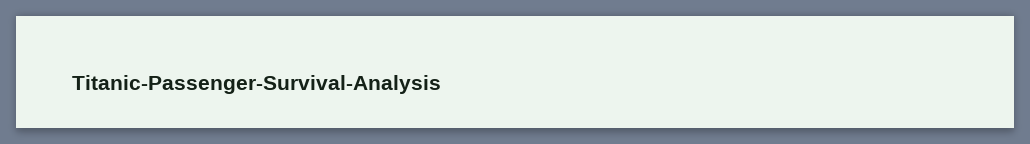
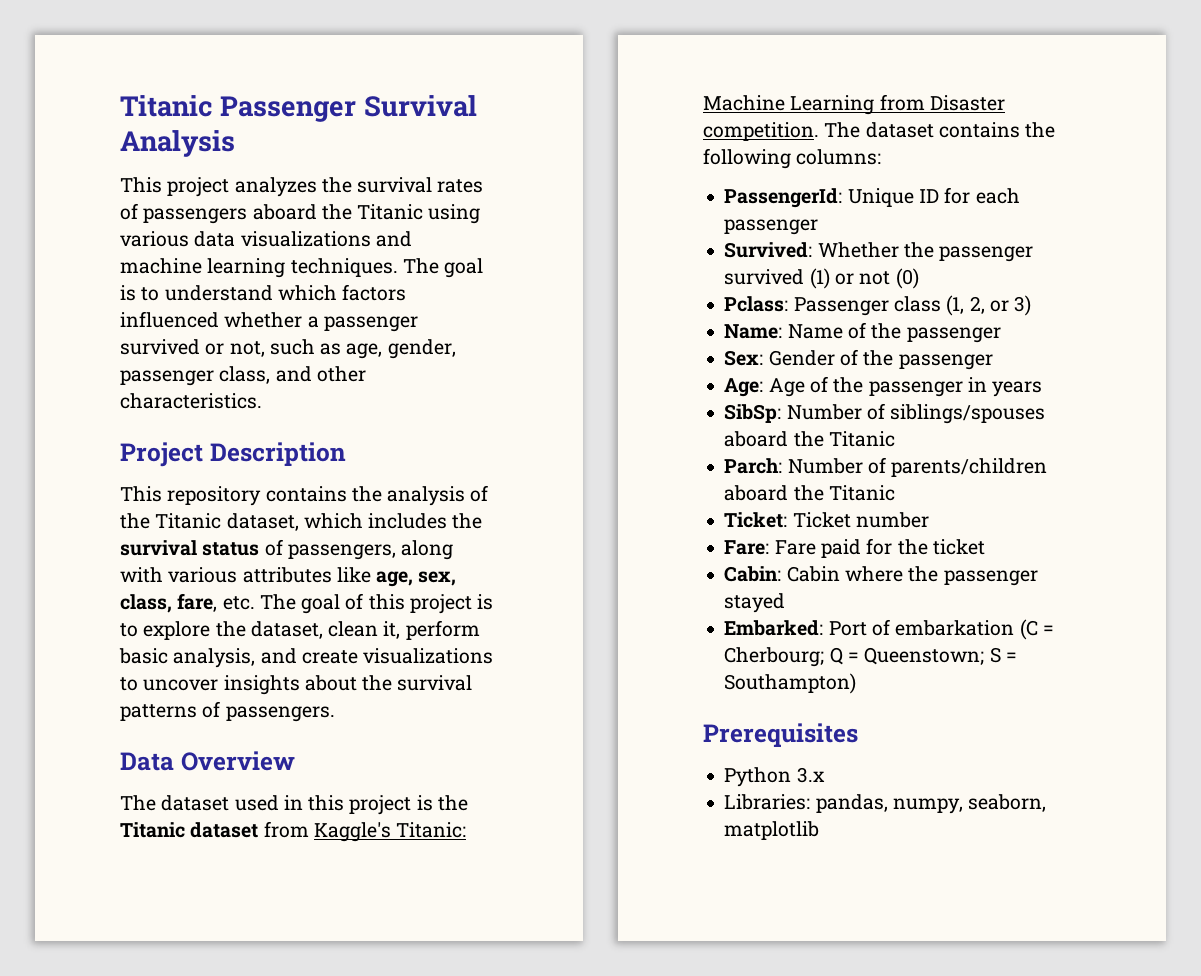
- Titanic-Passenger-Survival-Analysis
+ Titanic Passenger Survival Analysis
+ This project analyzes the survival rates of passengers aboard the Titanic using various data visualizations and machine learning techniques. The goal is to understand which factors influenced whether a passenger survived or not, such as age, gender, passenger class, and other characteristics.
+ Project Description
+ This repository contains the analysis of the Titanic dataset, which includes the survival status of passengers, along with various attributes like age, sex, class, fare, etc. The goal of this project is to explore the dataset, clean it, perform basic analysis, and create visualizations to uncover insights about the survival patterns of passengers.
+ Data Overview
+ The dataset used in this project is the Titanic dataset from Kaggle's Titanic: Machine Learning from Disaster competition. The dataset contains the following columns:
+ PassengerId: Unique ID for each passenger
+ Survived: Whether the passenger survived (1) or not (0)
+ Pclass: Passenger class (1, 2, or 3)
+ Name: Name of the passenger
+ Sex: Gender of the passenger
+ Age: Age of the passenger in years
+ SibSp: Number of siblings/spouses aboard the Titanic
+ Parch: Number of parents/children aboard the Titanic
+ Ticket: Ticket number
+ Fare: Fare paid for the ticket
+ Cabin: Cabin where the passenger stayed
+ Embarked: Port of embarkation (C = Cherbourg; Q = Queenstown; S = Southampton)
+ Prerequisites
+ Python 3.x
+ Libraries: pandas, numpy, seaborn, matplotlib

